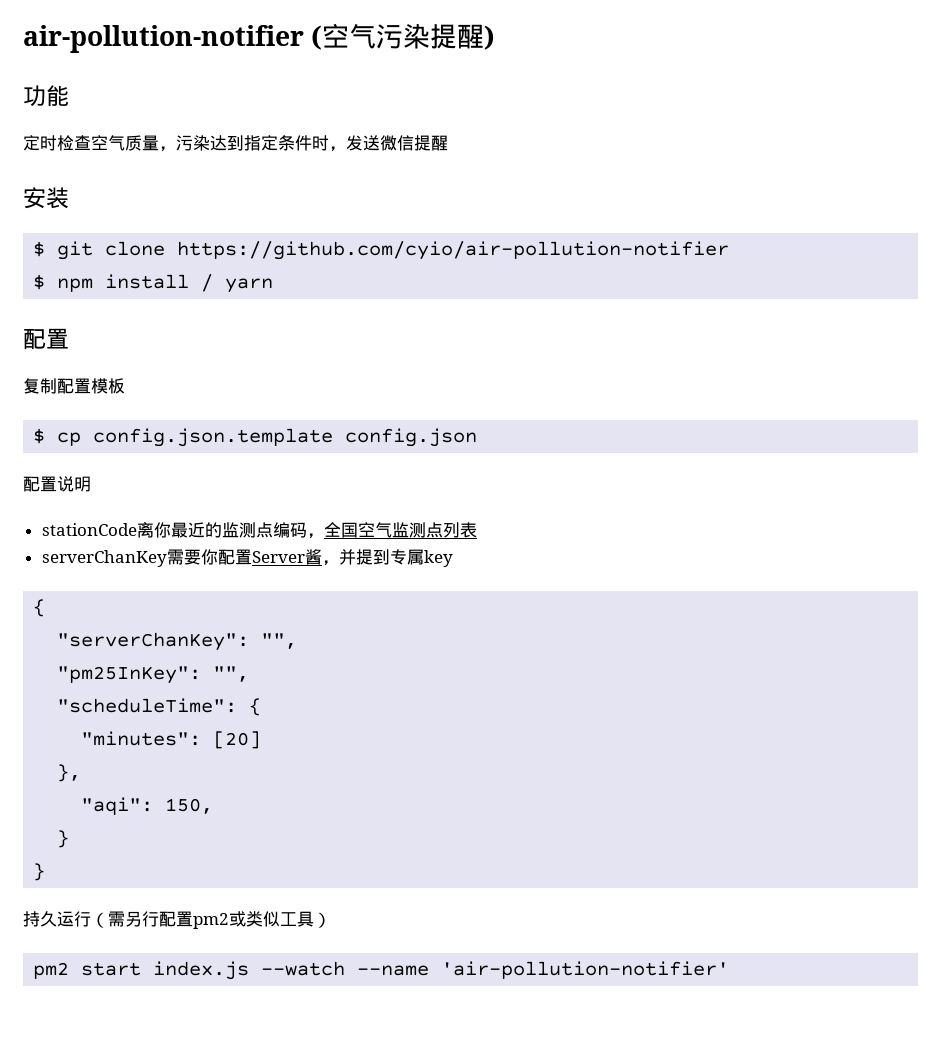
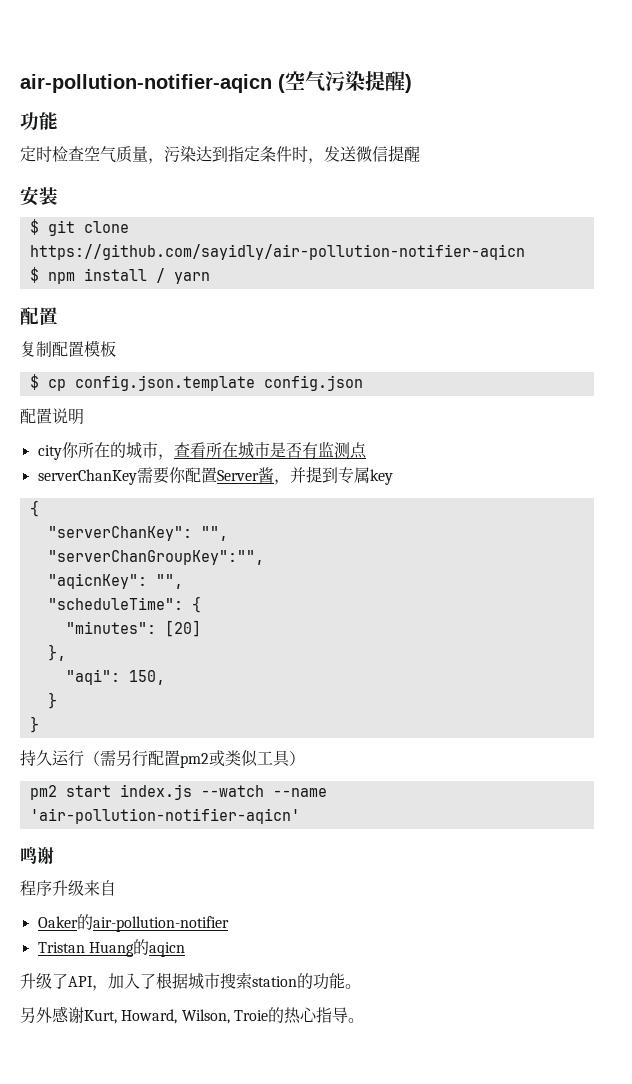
- air-pollution-notifier (空气污染提醒)
+ air-pollution-notifier-aqicn (空气污染提醒)
- $ git clone https://github.com/cyio/air-pollution-notifier
+ $ git clone https://github.com/sayidly/air-pollution-notifier-aqicn
- stationCode离你最近的监测点编码，全国空气监测点列表
+ city你所在的城市，查看所在城市是否有监测点
- "pm25InKey": "",
+ "serverChanGroupKey":"",
+ "aqicnKey": "",
- pm2 start index.js --watch --name 'air-pollution-notifier'
+ pm2 start index.js --watch --name 'air-pollution-notifier-aqicn'
+ 鸣谢
+ 程序升级来自
+ Oaker的air-pollution-notifier
+ Tristan Huang的aqicn
+ 升级了API，加入了根据城市搜索station的功能。
+ 另外感谢Kurt, Howard, Wilson, Troie的热心指导。

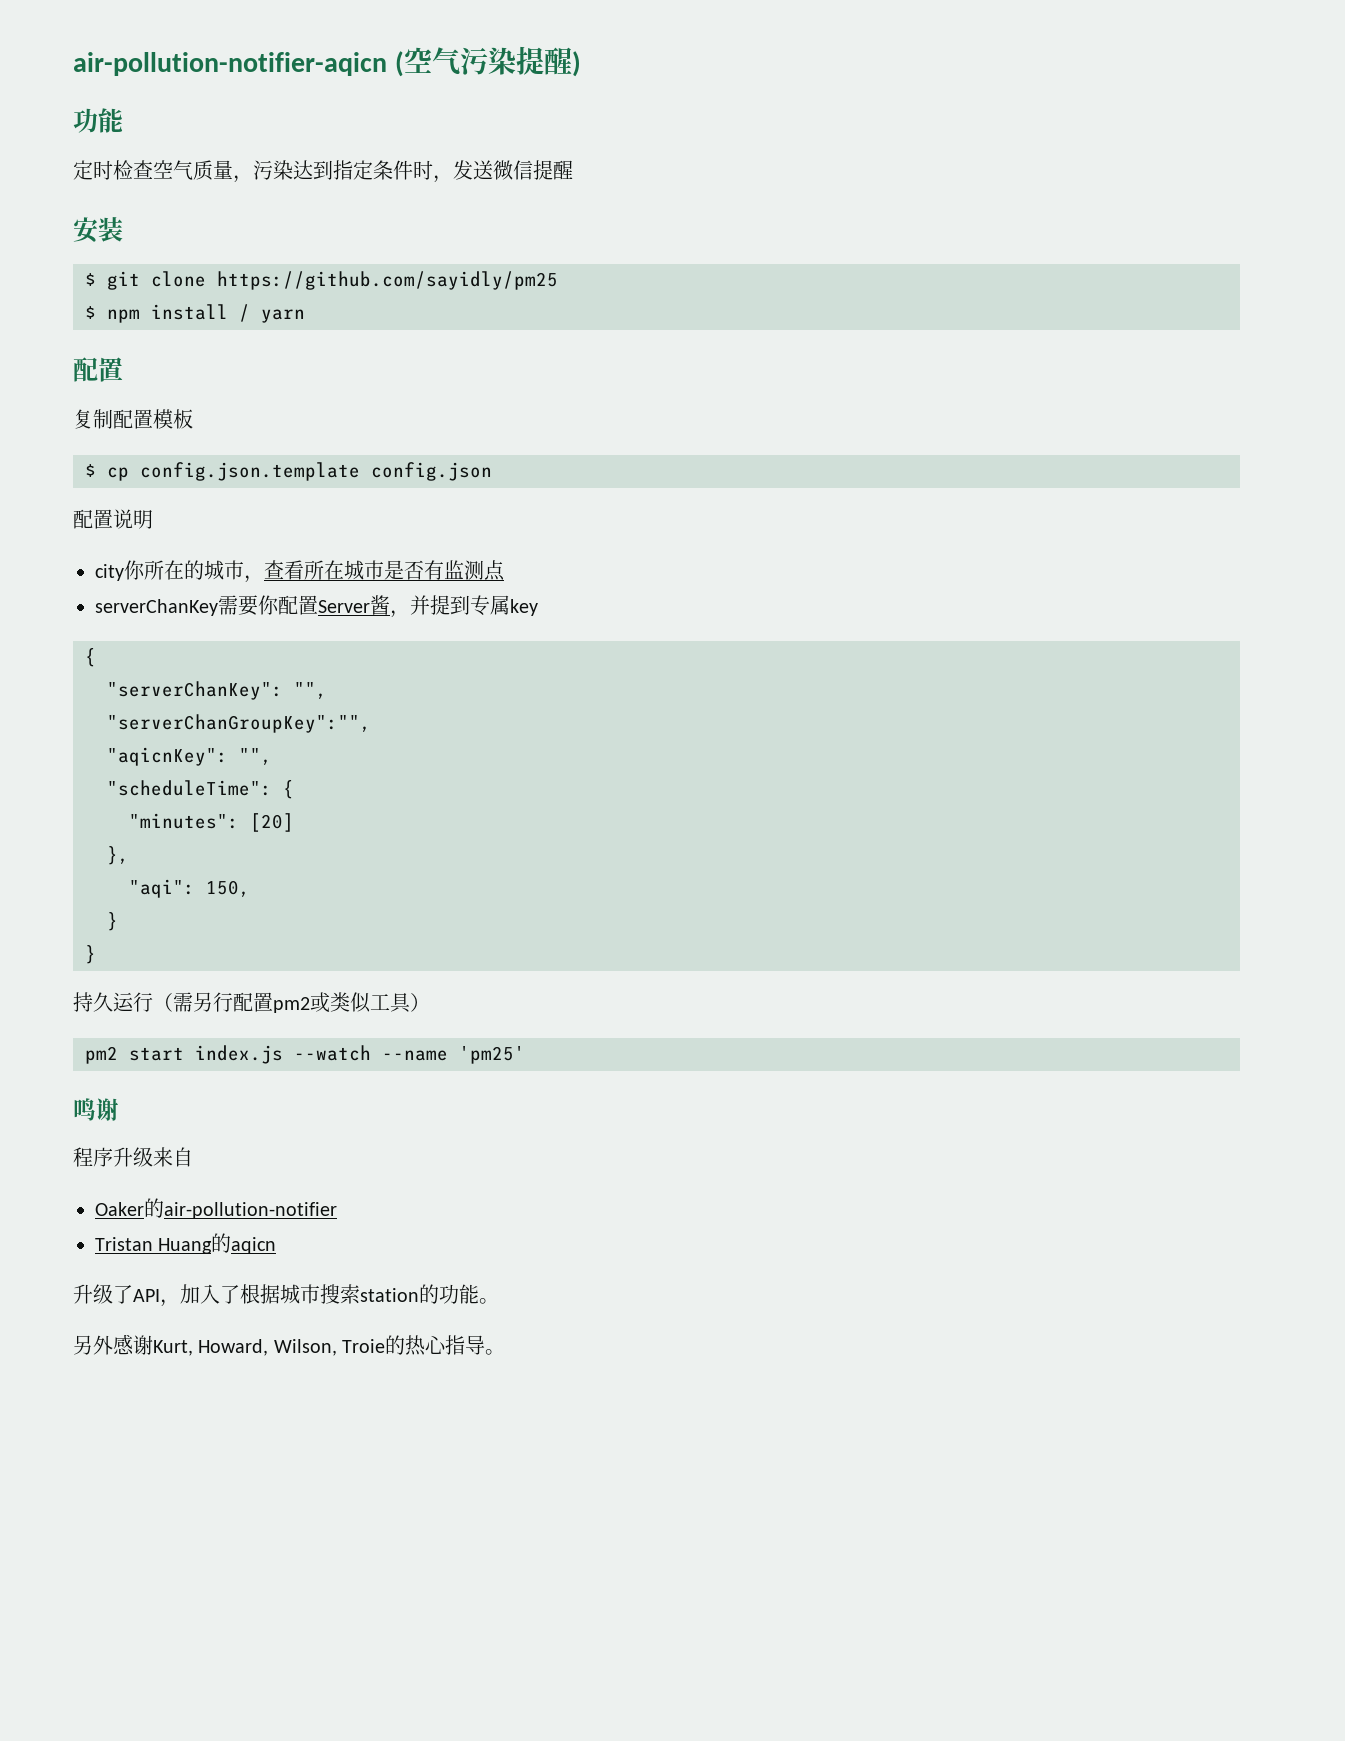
- $ git clone https://github.com/sayidly/air-pollution-notifier-aqicn
+ $ git clone https://github.com/sayidly/pm25
- pm2 start index.js --watch --name 'air-pollution-notifier-aqicn'
+ pm2 start index.js --watch --name 'pm25'

